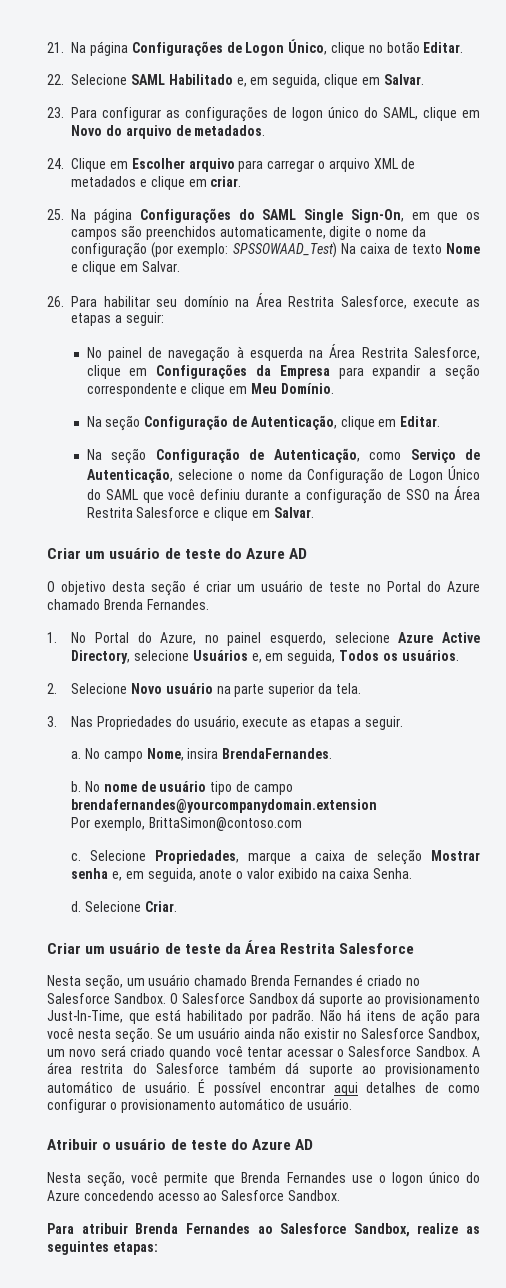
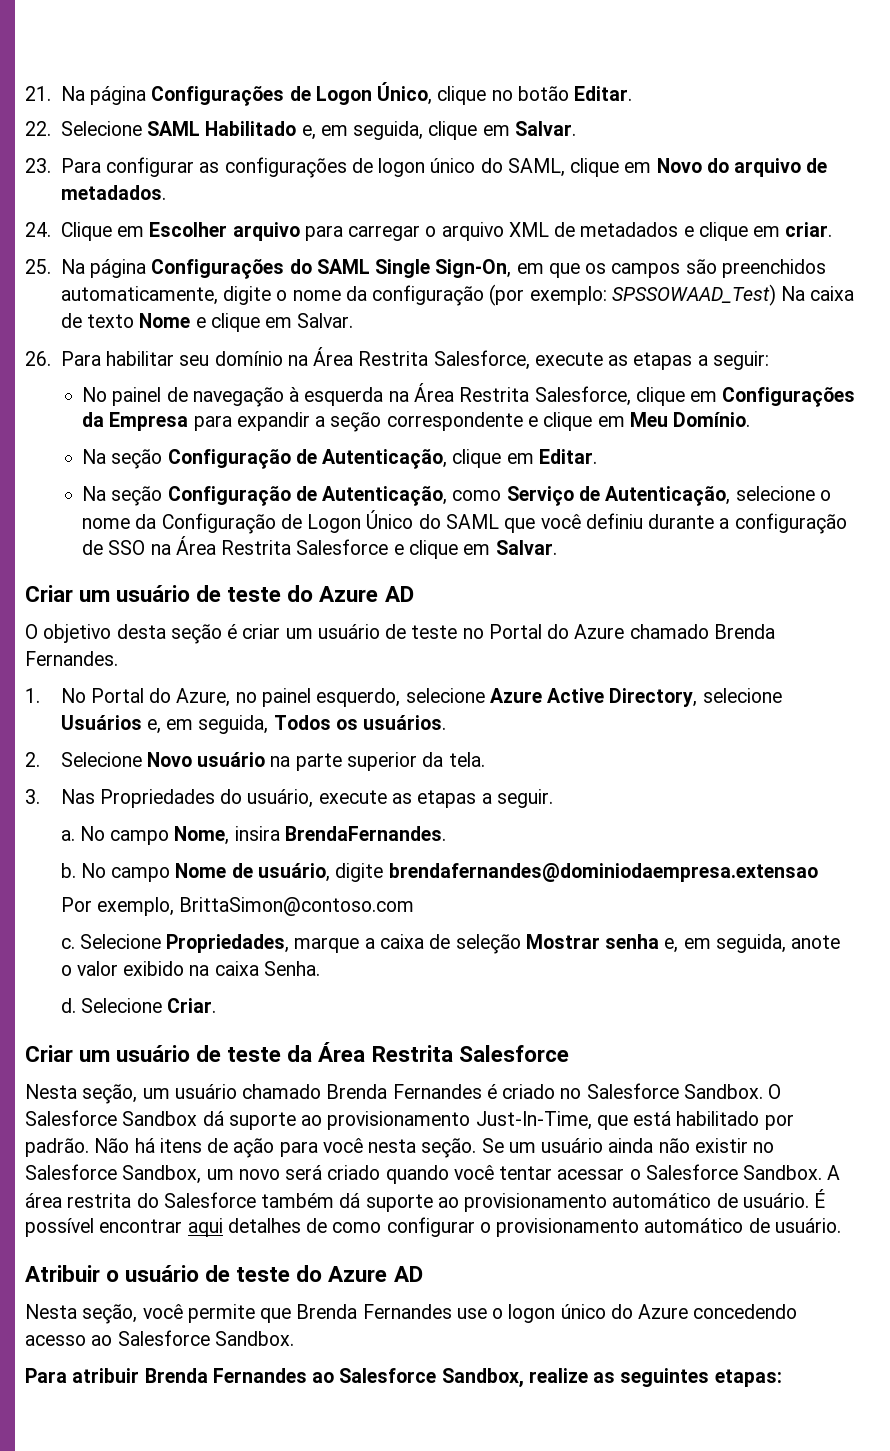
- No nome de usuário tipo de campo brendafernandes@yourcompanydomain.extension
+ No campo Nome de usuário, digite brendafernandes@dominiodaempresa.extensao

